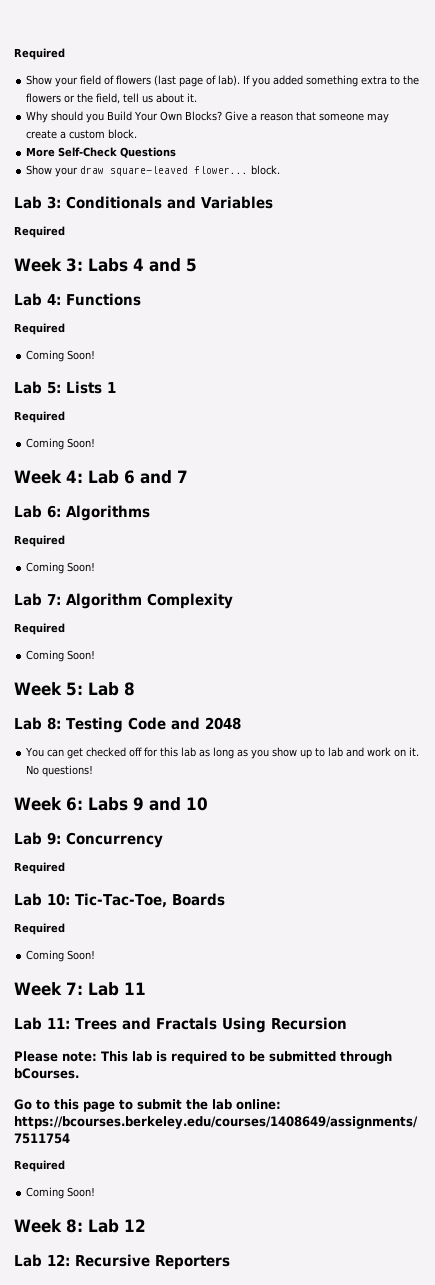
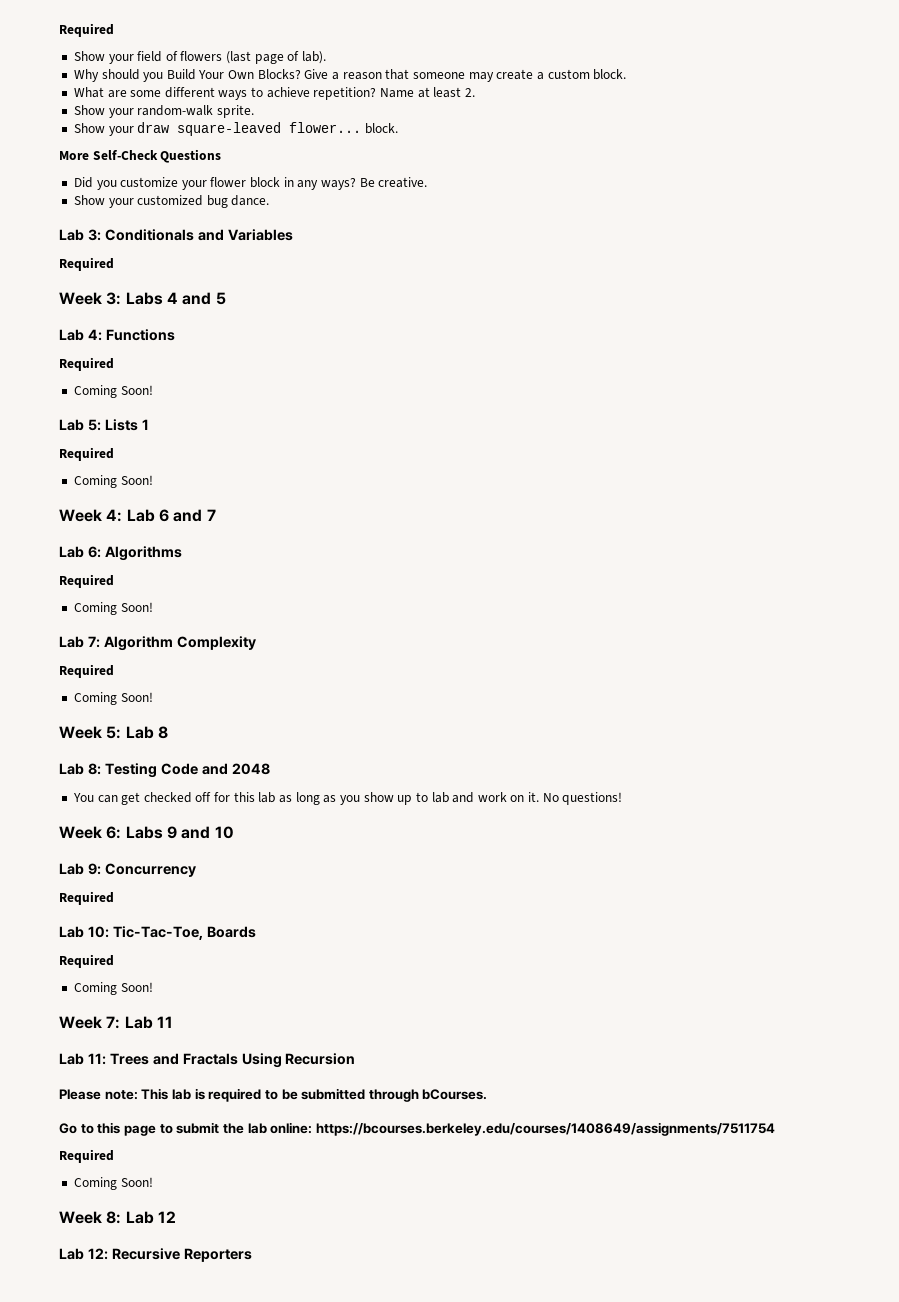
- If you added something extra to the flowers or the field, tell us about it.
- More Self-Check Questions
+ What are some different ways to achieve repetition? Name at least 2.
+ Show your random-walk sprite.
+ More Self-Check Questions
+ Did you customize your flower block in any ways? Be creative.
+ Show your customized bug dance.

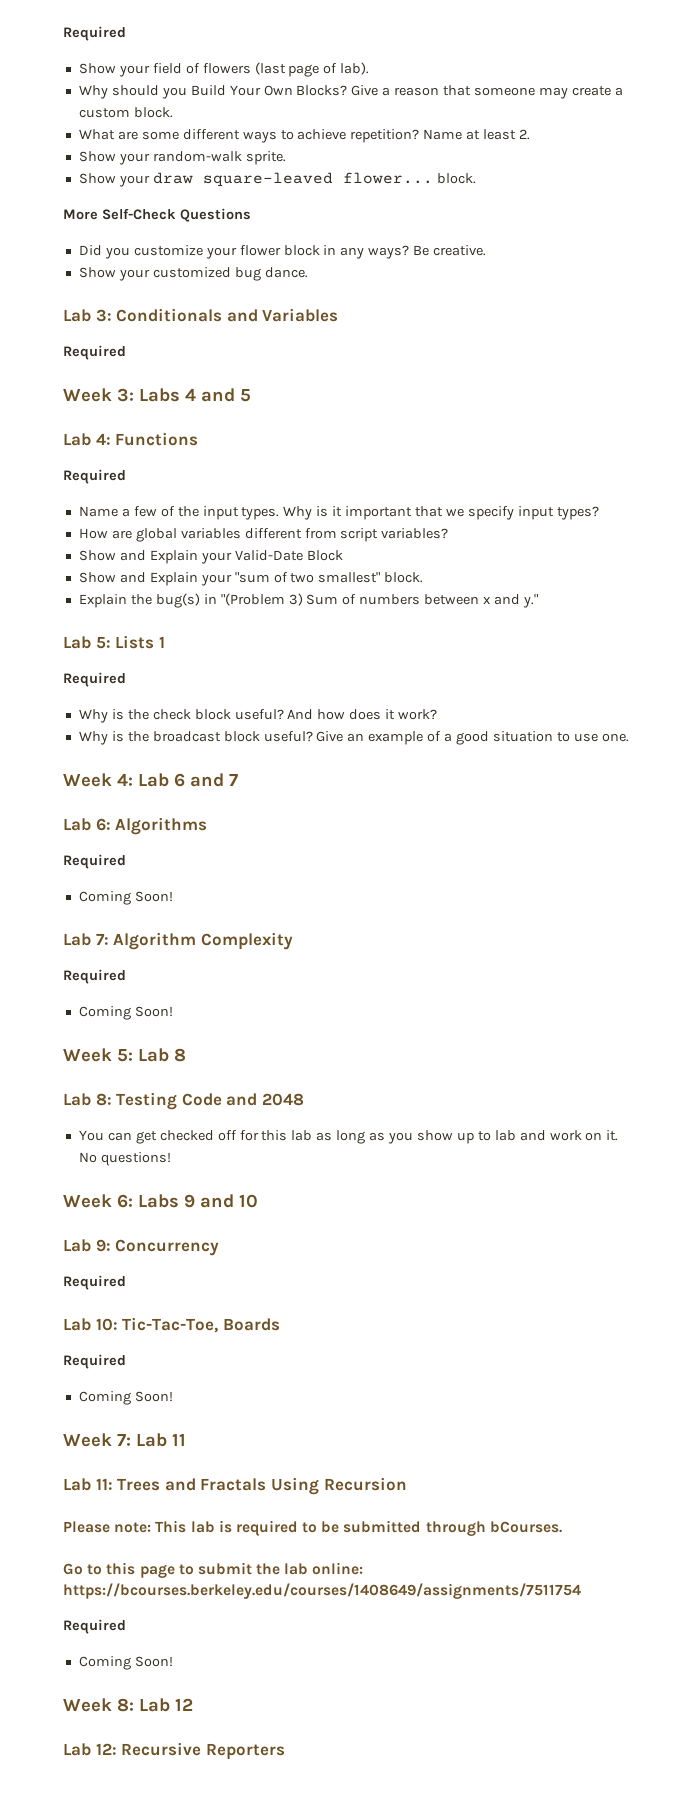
  Lab 4: Functions
  Required
- Coming Soon!
+ Name a few of the input types. Why is it important that we specify input types?
+ How are global variables different from script variables?
+ Show and Explain your Valid-Date Block
+ Show and Explain your "sum of two smallest" block.
+ Explain the bug(s) in "(Problem 3) Sum of numbers between x and y."
  Lab 5: Lists 1
  Required
- Coming Soon!
+ Why is the check block useful? And how does it work?
+ Why is the broadcast block useful? Give an example of a good situation to use one.

